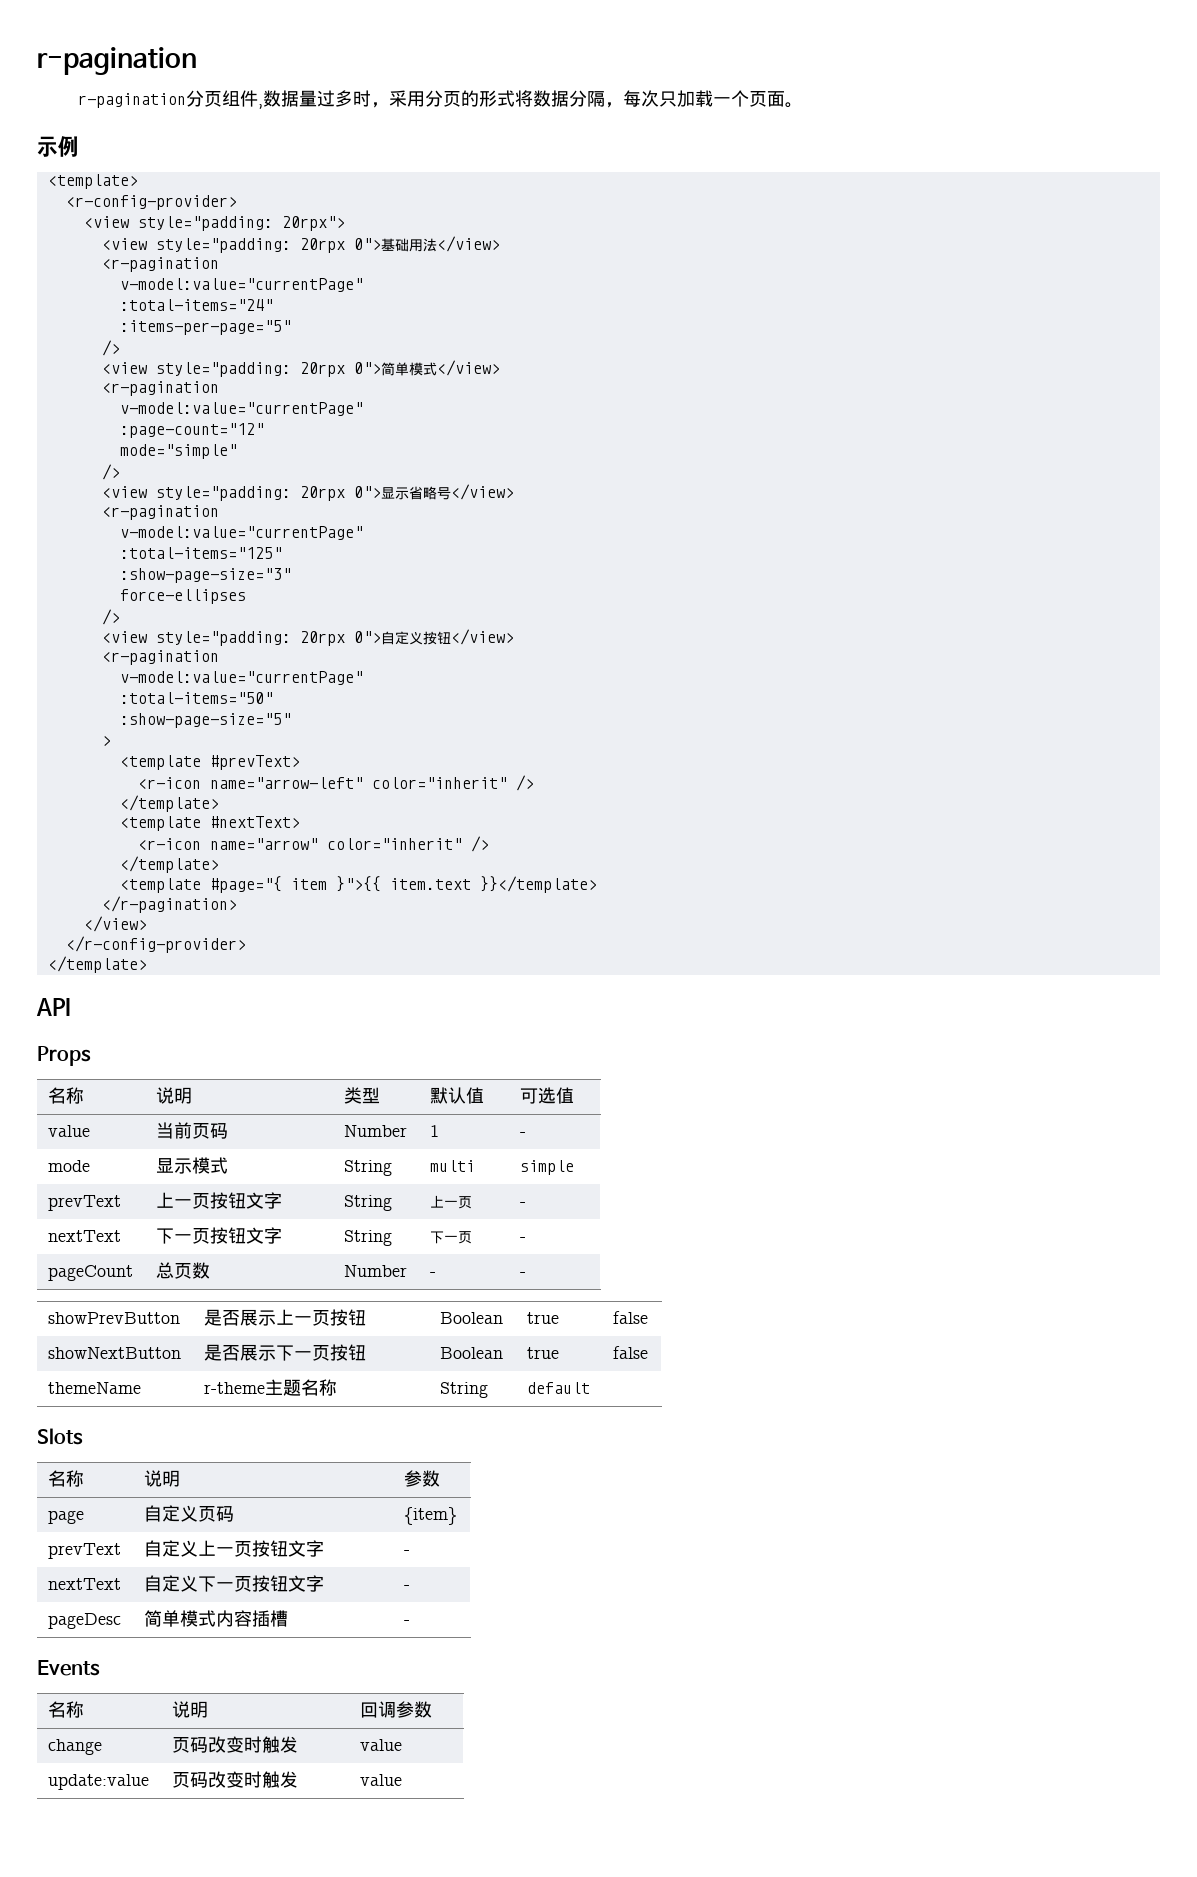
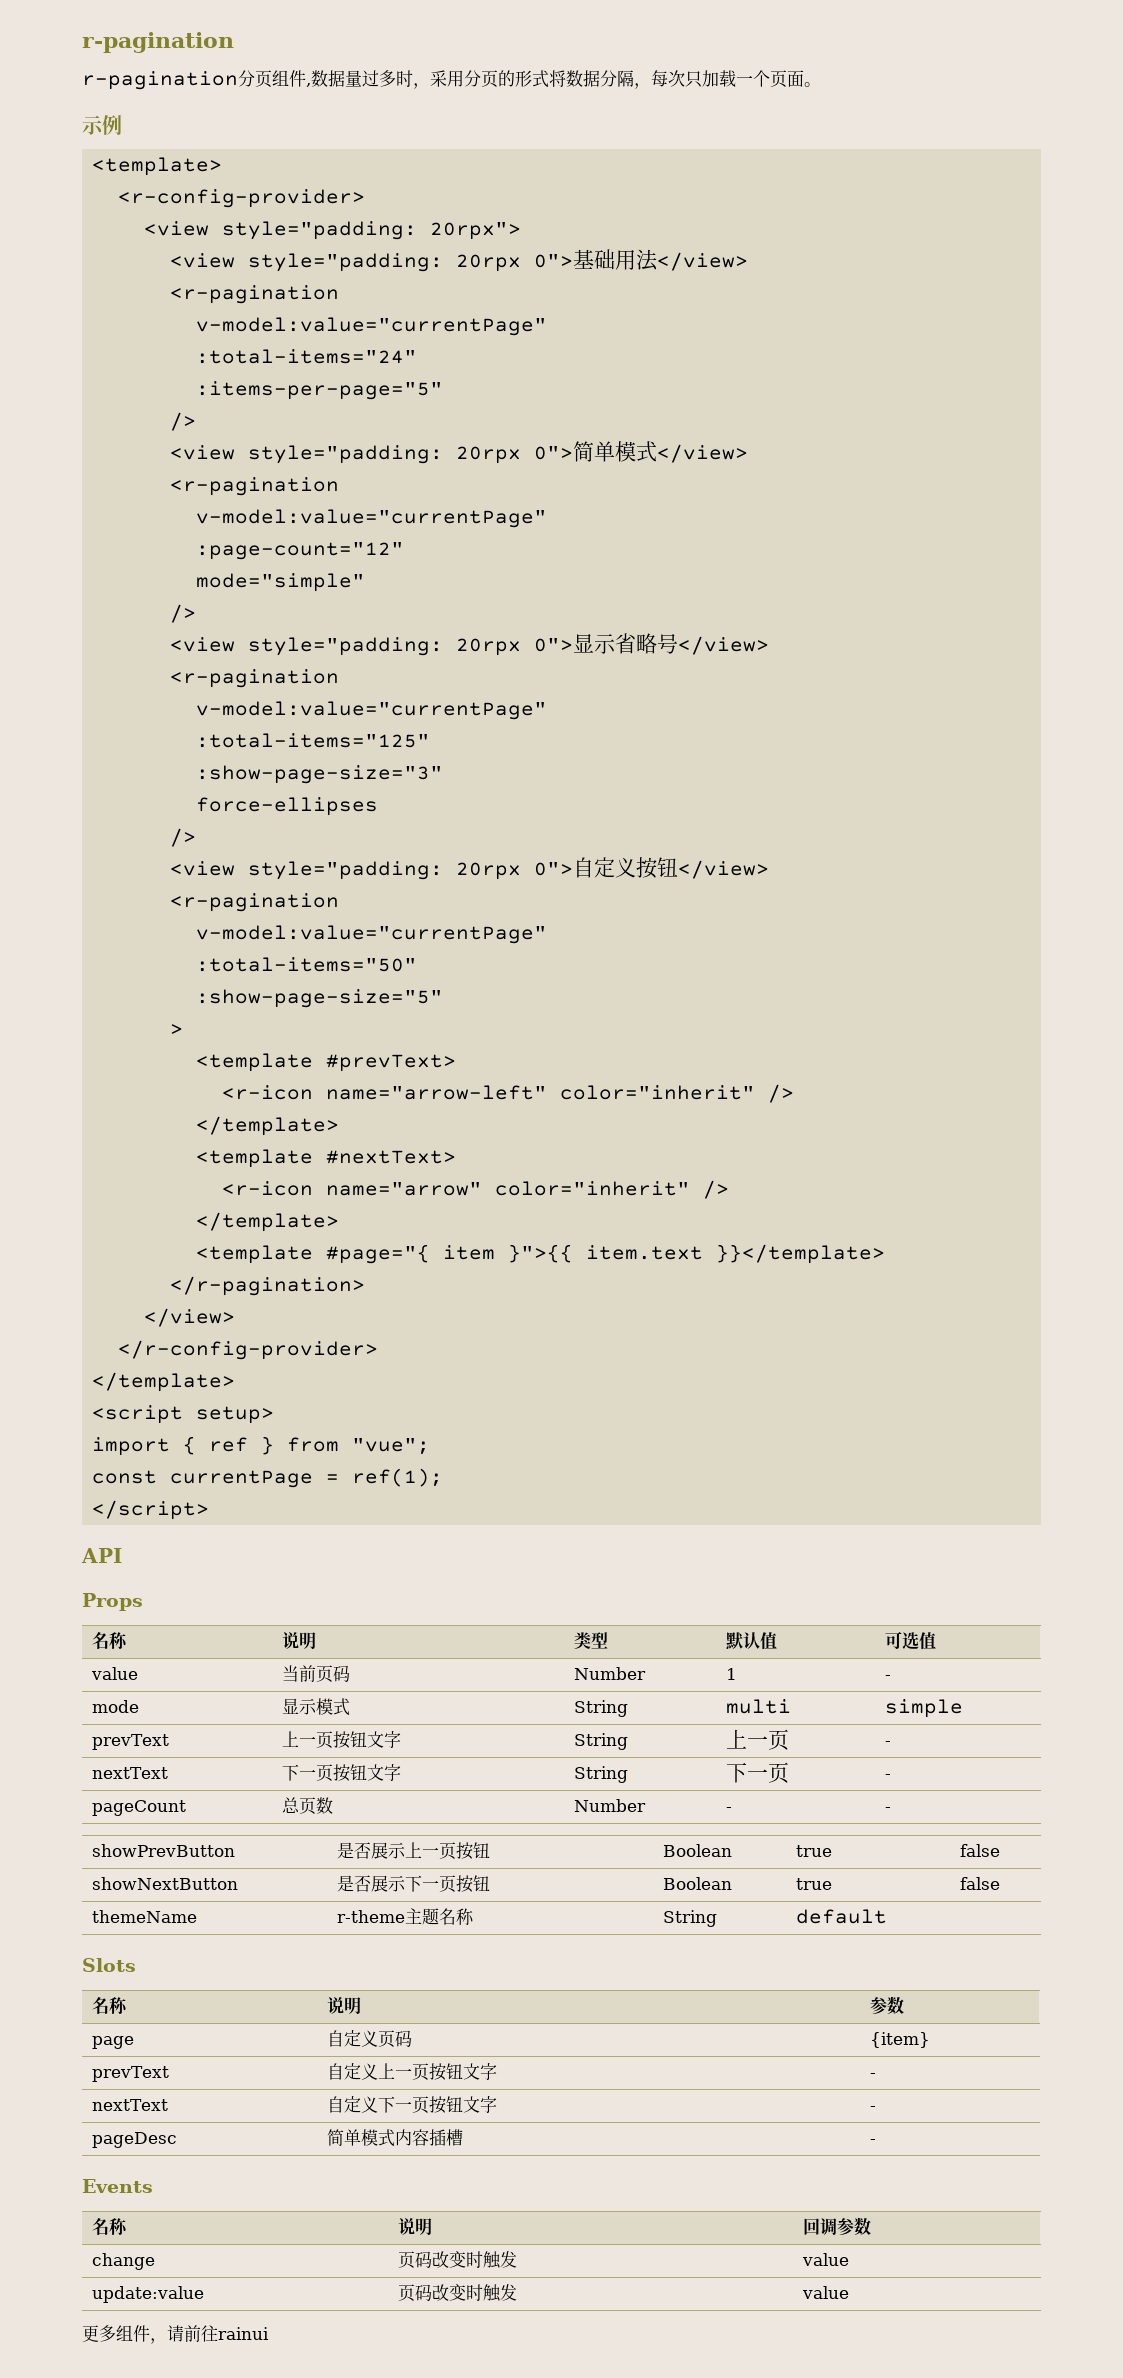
+ <script setup>
+ import { ref } from "vue";
+ const currentPage = ref(1);
+ </script>
+ 更多组件，请前往rainui

